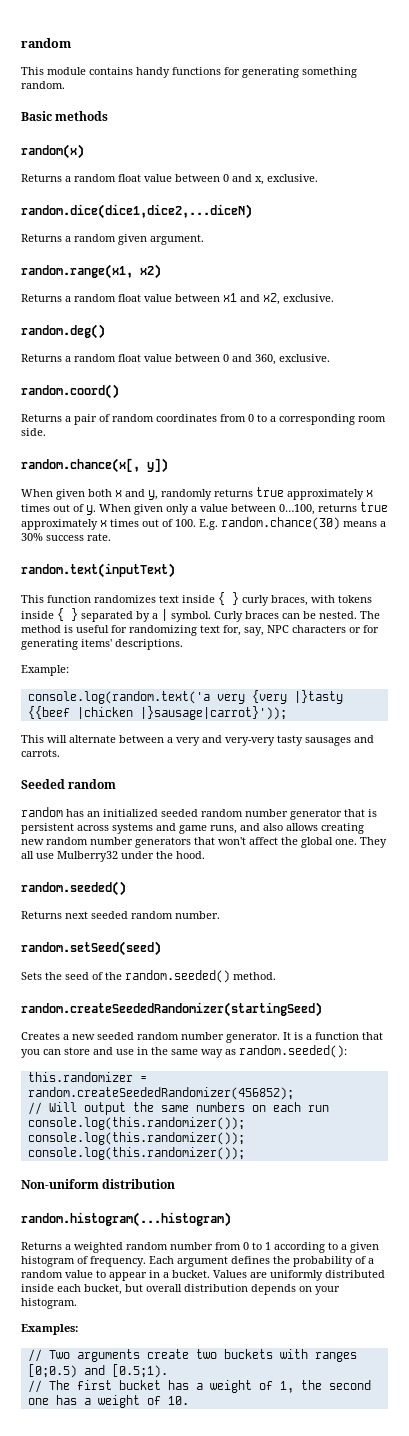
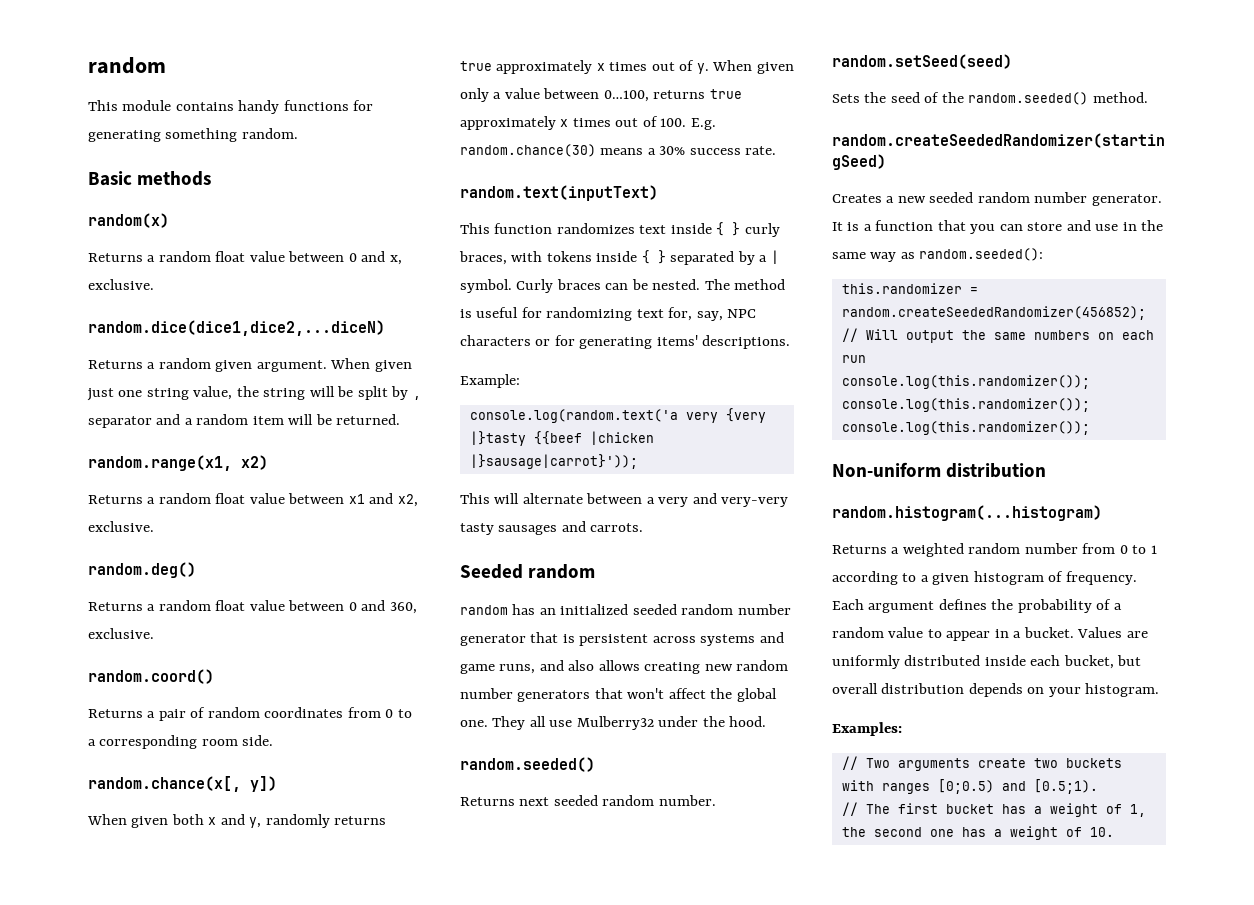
+ When given just one string value, the string will be split by , separator and a random item will be returned.

